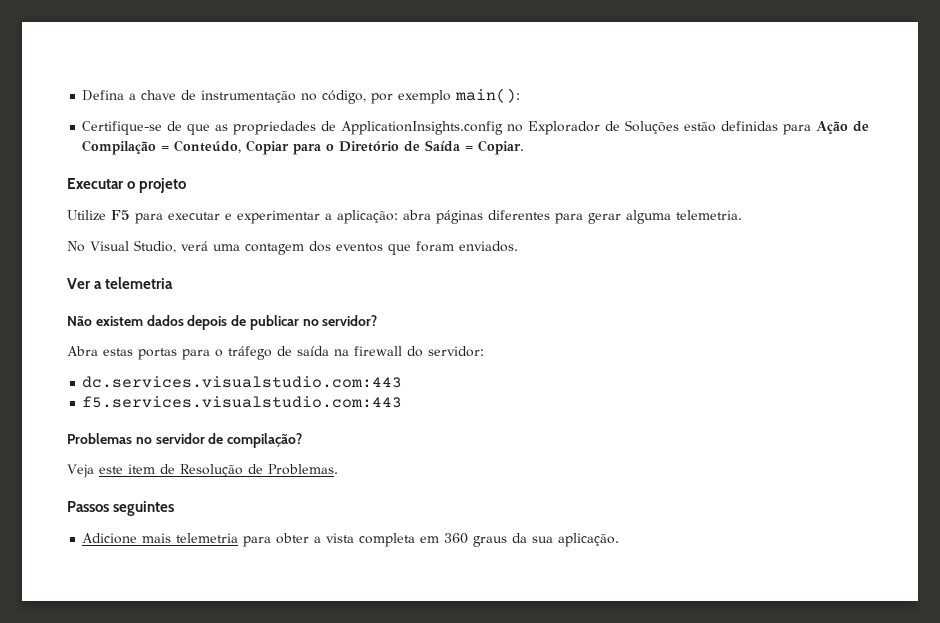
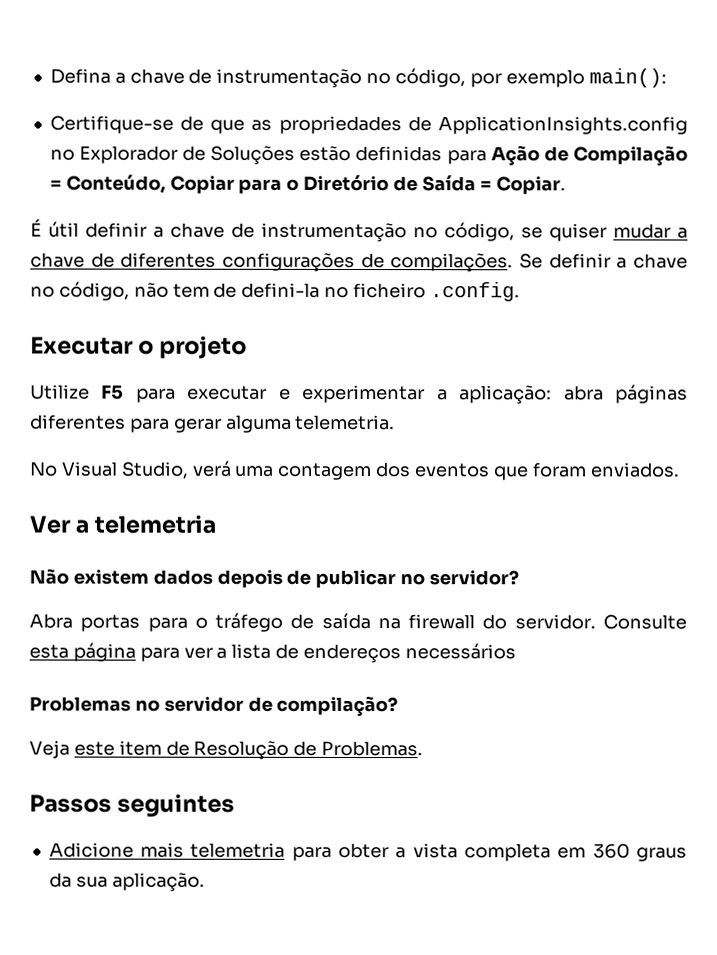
+ É útil definir a chave de instrumentação no código, se quiser mudar a chave de diferentes configurações de compilações. Se definir a chave no código, não tem de defini-la no ficheiro .config.
- Abra estas portas para o tráfego de saída na firewall do servidor:
- dc.services.visualstudio.com:443
- f5.services.visualstudio.com:443
+ Abra portas para o tráfego de saída na firewall do servidor. Consulte esta página para ver a lista de endereços necessários

